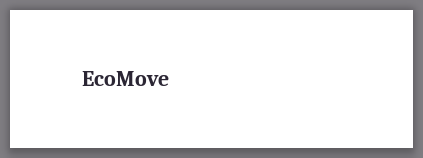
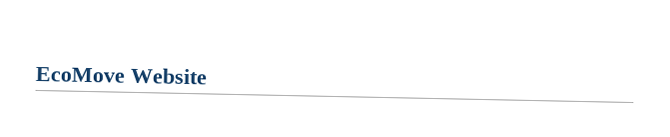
- EcoMove
+ EcoMove Website

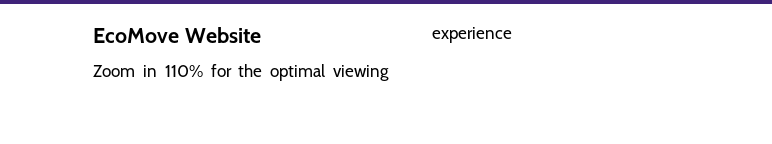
+ Zoom in 110% for the optimal viewing experience

